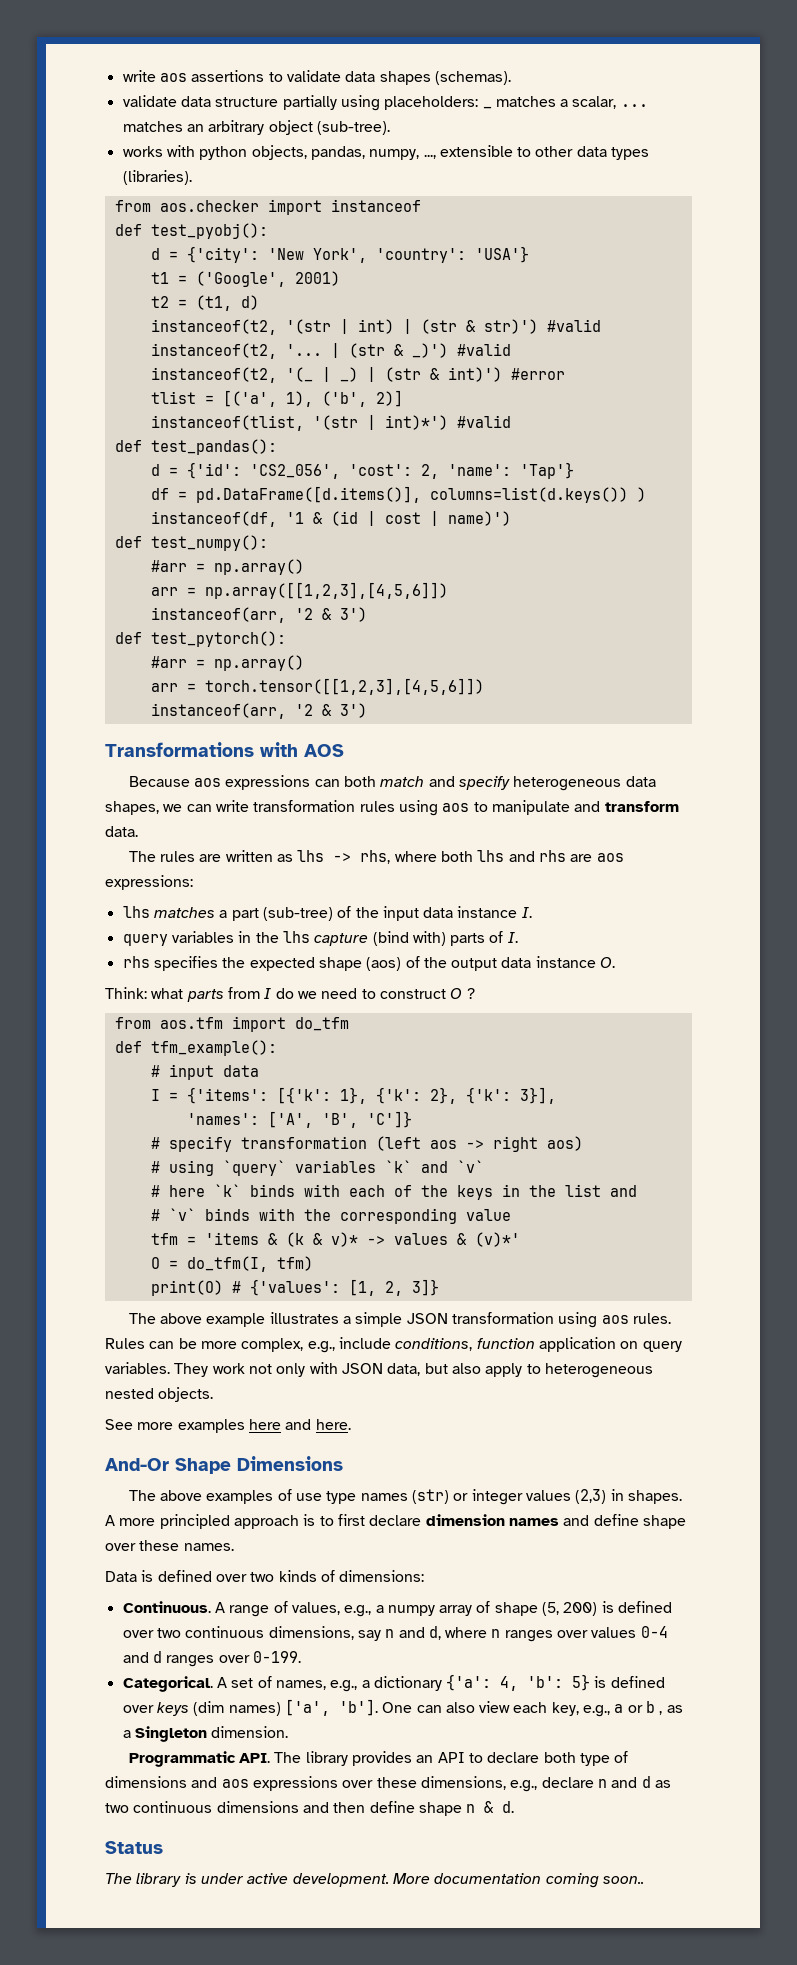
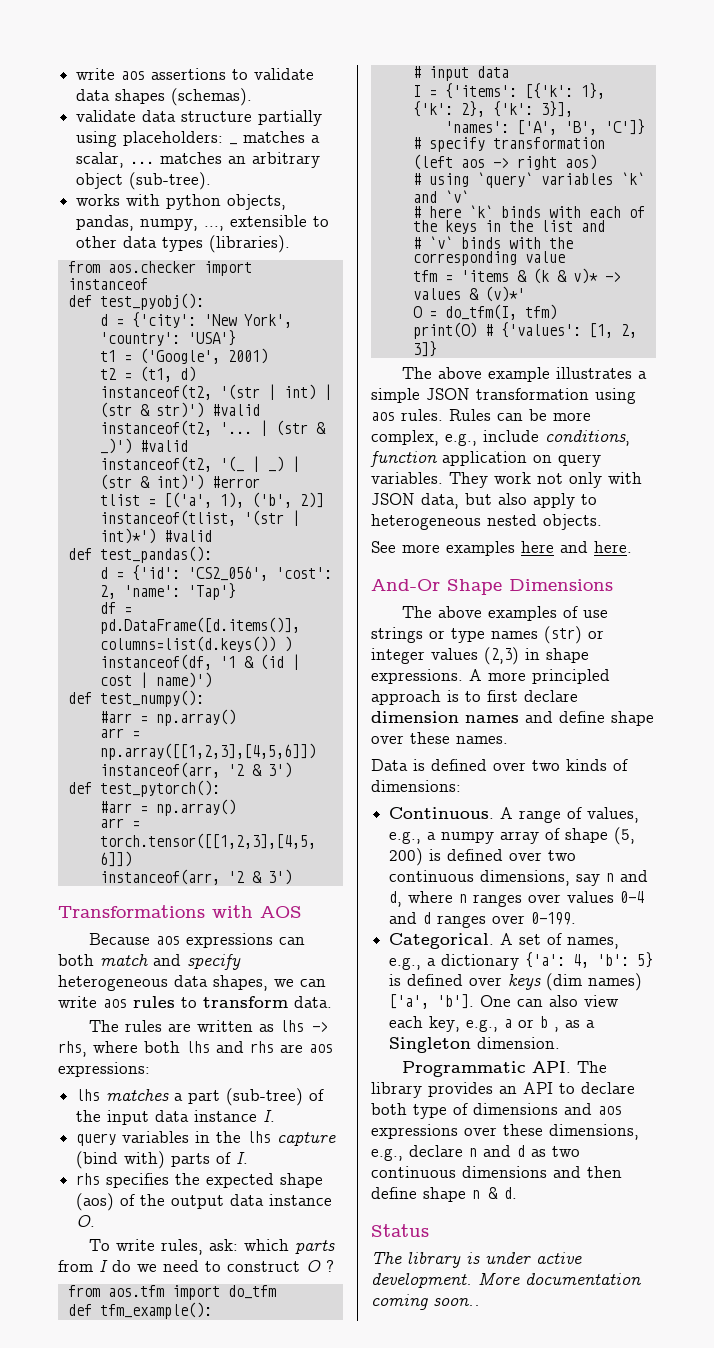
- Because aos expressions can both match and specify heterogeneous data shapes, we can write transformation rules using aos to manipulate and transform data.
+ Because aos expressions can both match and specify heterogeneous data shapes, we can write aos rules to transform data.
- Think: what parts from I do we need to construct O ?
+ To write rules, ask: which parts from I do we need to construct O ?
- The above examples of use type names (str) or integer values (2,3) in shapes.
+ The above examples of use strings or type names (str) or integer values (2,3) in shape expressions.

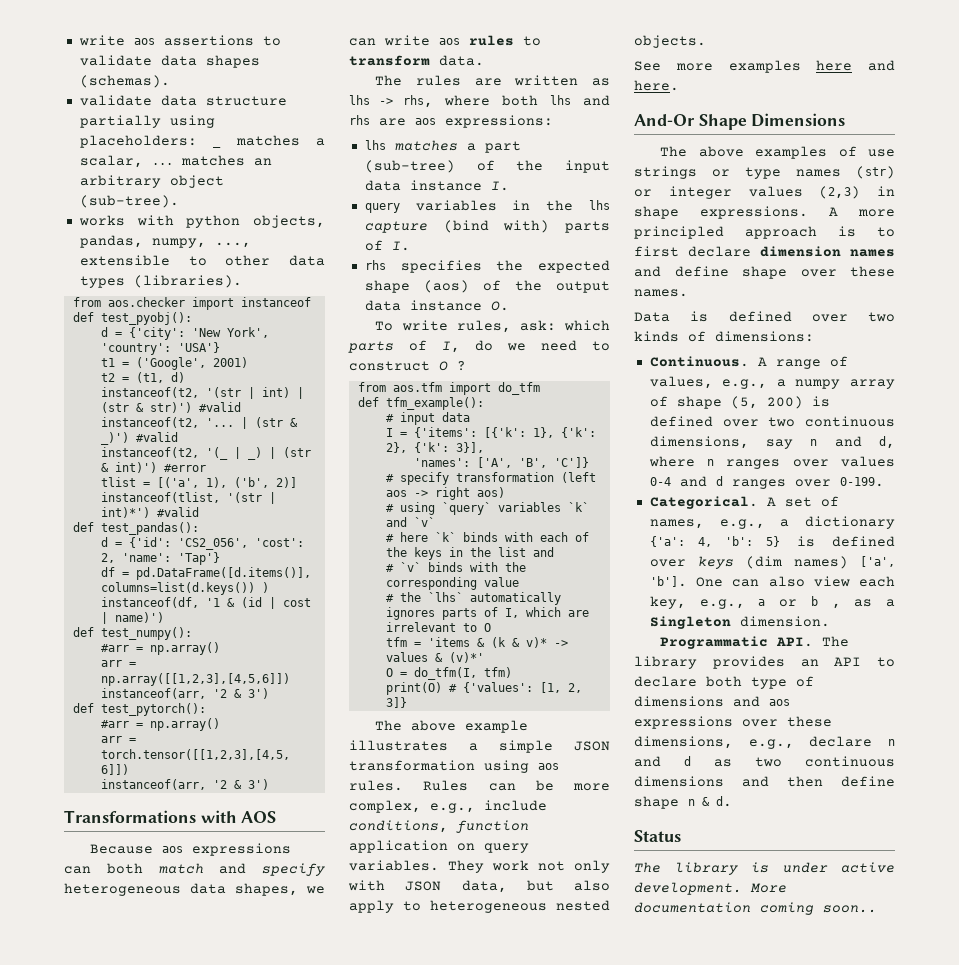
- To write rules, ask: which parts from I do we need to construct O ?
+ To write rules, ask: which parts of I, do we need to construct O ?
+ # the `lhs` automatically ignores parts of I, which are irrelevant to O

